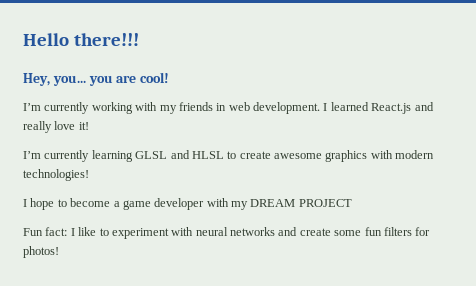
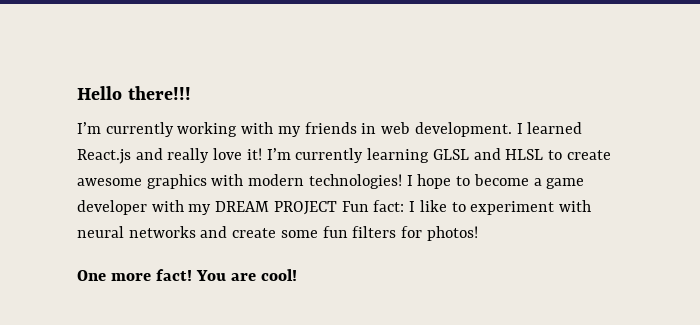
- Hey, you... you are cool!
- I learned React.js and really love it!
- I’m currently learning GLSL and HLSL to create awesome graphics with modern technologies!
- I hope to become a game developer with my DREAM PROJECT
- Fun fact: I like to experiment with neural networks and create some fun filters for photos!
+ I learned React.js and really love it! I’m currently learning GLSL and HLSL to create awesome graphics with modern technologies! I hope to become a game developer with my DREAM PROJECT Fun fact: I like to experiment with neural networks and create some fun filters for photos!
+ One more fact! You are cool!

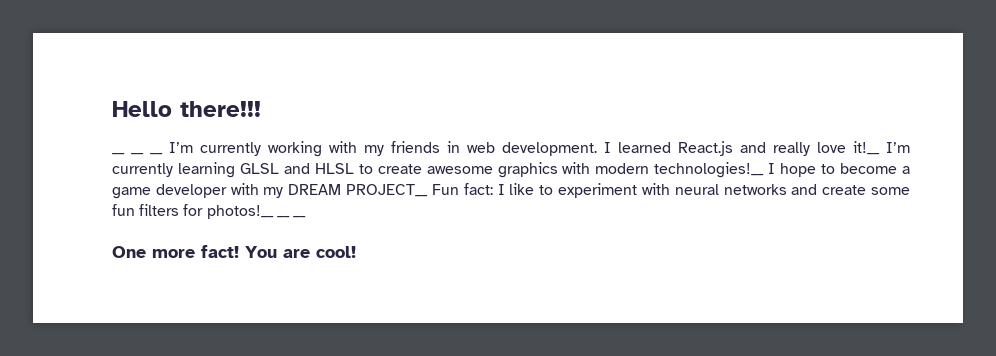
- I’m currently working with my friends in web development.
+ __ __ __ I’m currently working with my friends in web development.
- I learned React.js and really love it! I’m currently learning GLSL and HLSL to create awesome graphics with modern technologies! I hope to become a game developer with my DREAM PROJECT Fun fact: I like to experiment with neural networks and create some fun filters for photos!
+ I learned React.js and really love it!__ I’m currently learning GLSL and HLSL to create awesome graphics with modern technologies!__ I hope to become a game developer with my DREAM PROJECT__ Fun fact: I like to experiment with neural networks and create some fun filters for photos!__ __ __

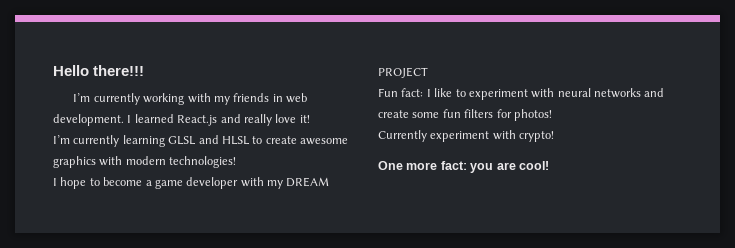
- __ __ __ I’m currently working with my friends in web development.
+ I’m currently working with my friends in web development.
- I learned React.js and really love it!__ I’m currently learning GLSL and HLSL to create awesome graphics with modern technologies!__ I hope to become a game developer with my DREAM PROJECT__ Fun fact: I like to experiment with neural networks and create some fun filters for photos!__ __ __
+ I learned React.js and really love it!
+ I’m currently learning GLSL and HLSL to create awesome graphics with modern technologies!
+ I hope to become a game developer with my DREAM PROJECT
+ Fun fact: I like to experiment with neural networks and create some fun filters for photos!
+ Currently experiment with crypto!
- One more fact! You are cool!
+ One more fact: you are cool!

